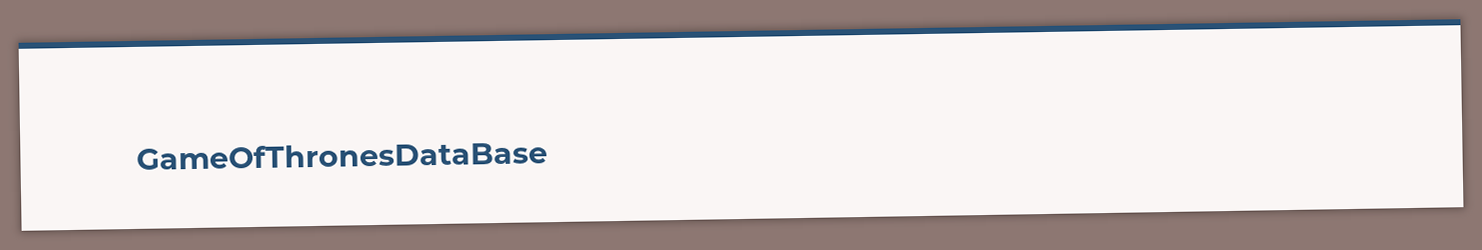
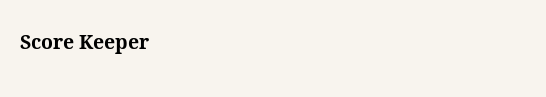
- GameOfThronesDataBase
+ Score Keeper

